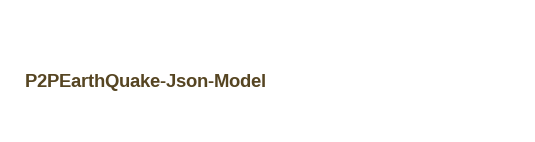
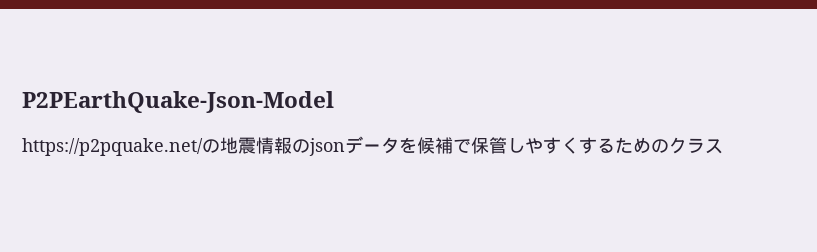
+ https://p2pquake.net/の地震情報のjsonデータを候補で保管しやすくするためのクラス

